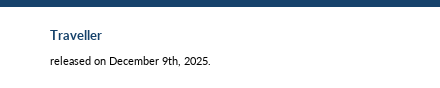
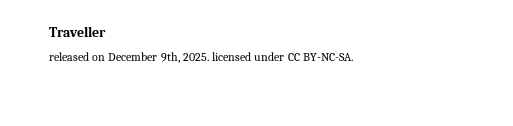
- released on December 9th, 2025.
+ released on December 9th, 2025. licensed under CC BY-NC-SA.

